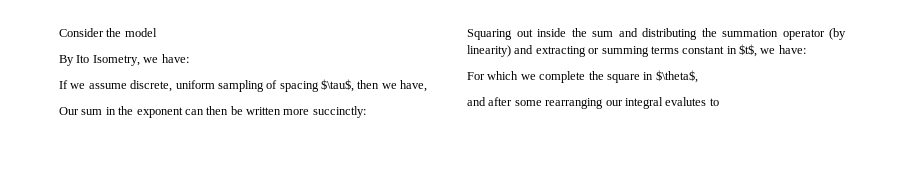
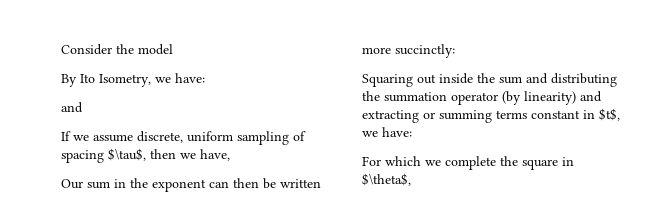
  By Ito Isometry, we have:
+ and
- and after some rearranging our integral evalutes to

